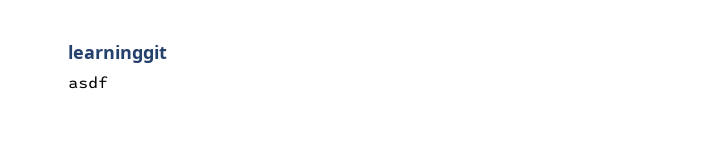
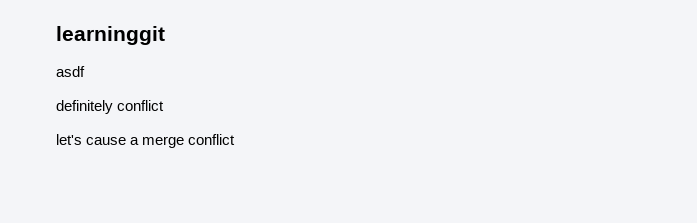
+ definitely conflict
+ let's cause a merge conflict

